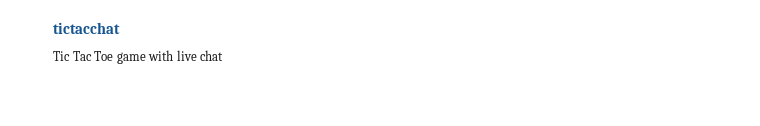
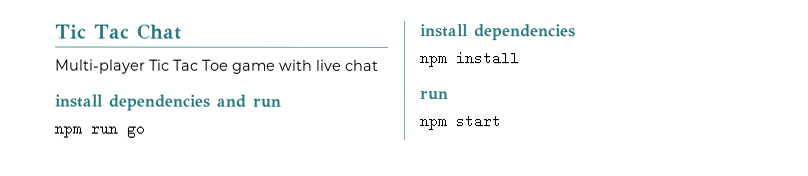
- tictacchat
- Tic Tac Toe game with live chat
+ Tic Tac Chat
+ Multi-player Tic Tac Toe game with live chat
+ install dependencies and run
+ npm run go
+ install dependencies
+ npm install
+ run
+ npm start

